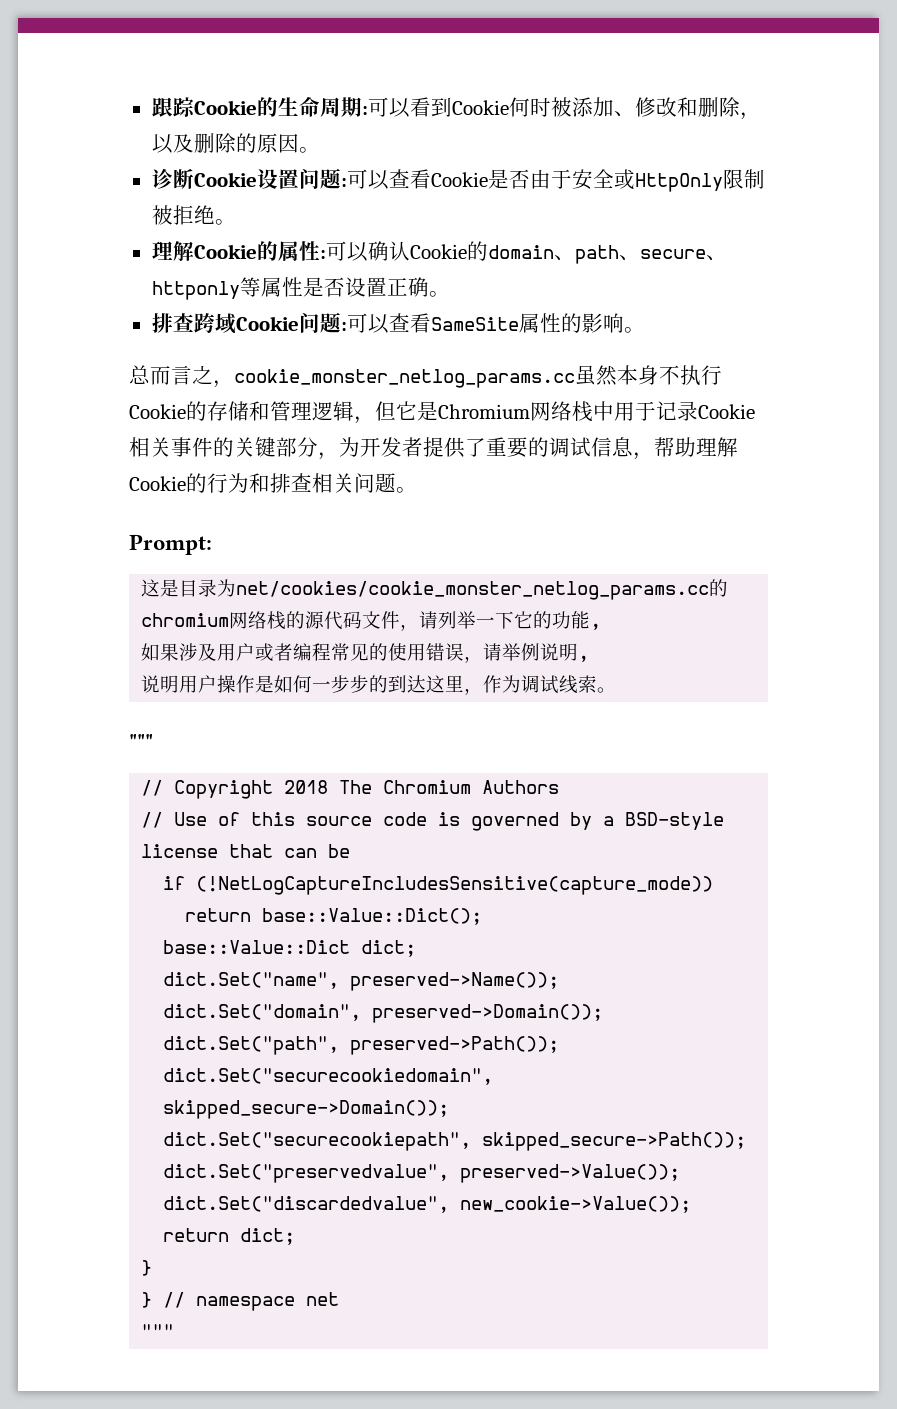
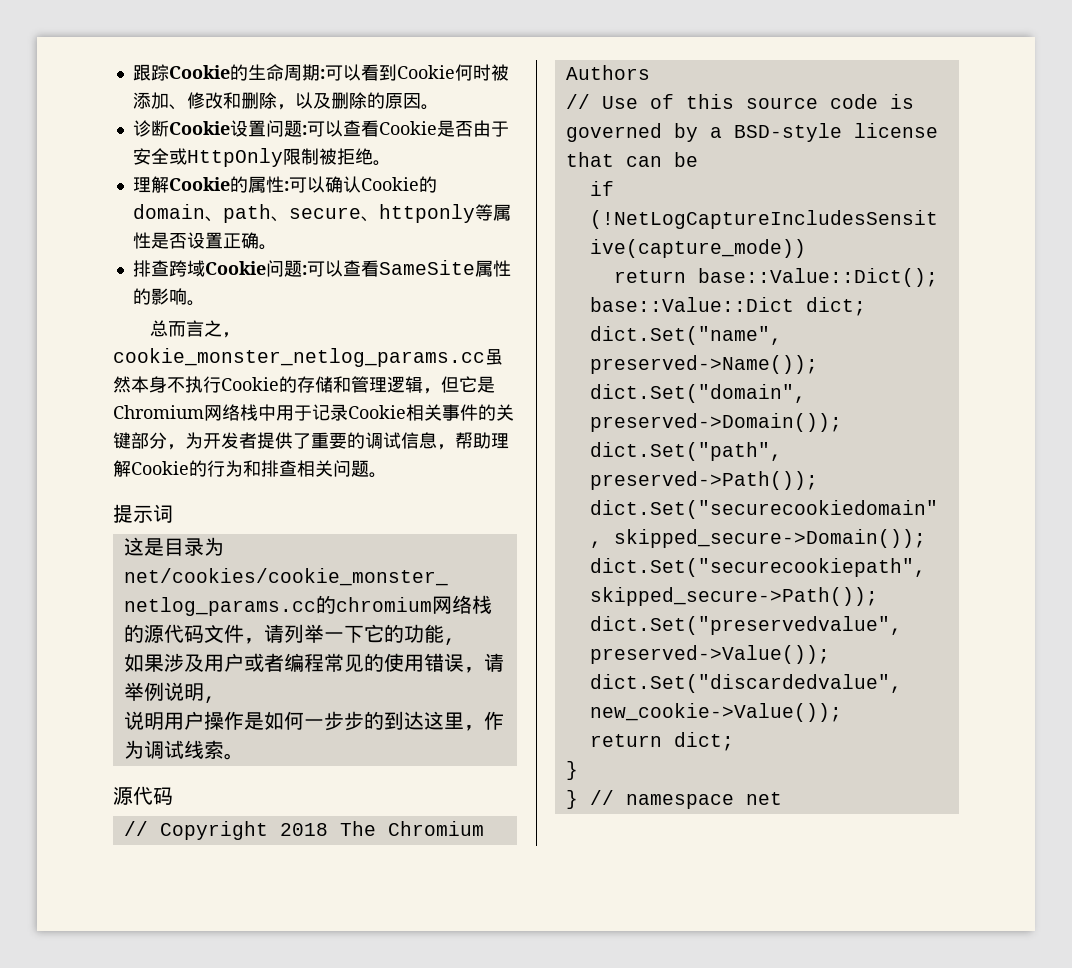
- Prompt:
+ 提示词
  说明用户操作是如何一步步的到达这里，作为调试线索。
- """
+ 源代码
  } // namespace net
- """

